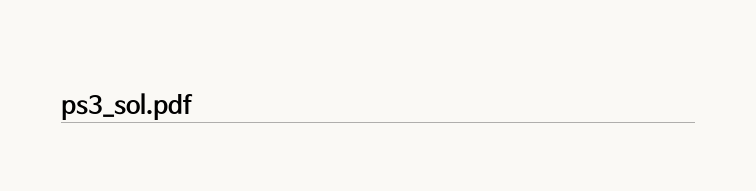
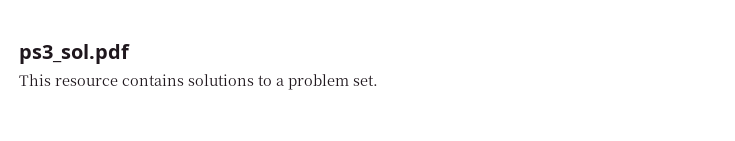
+ This resource contains solutions to a problem set.

